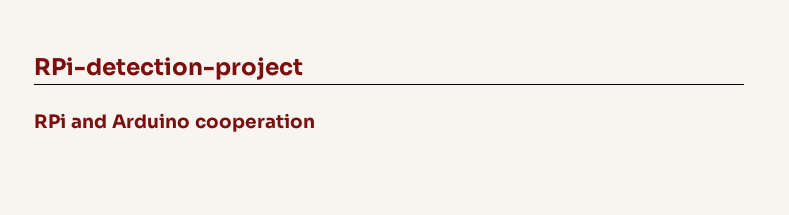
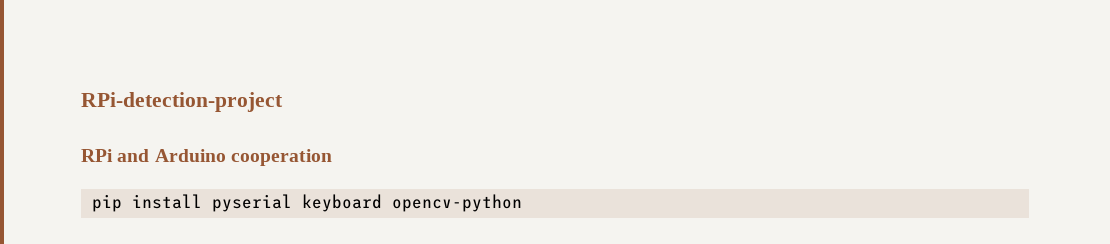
+ pip install pyserial keyboard opencv-python

